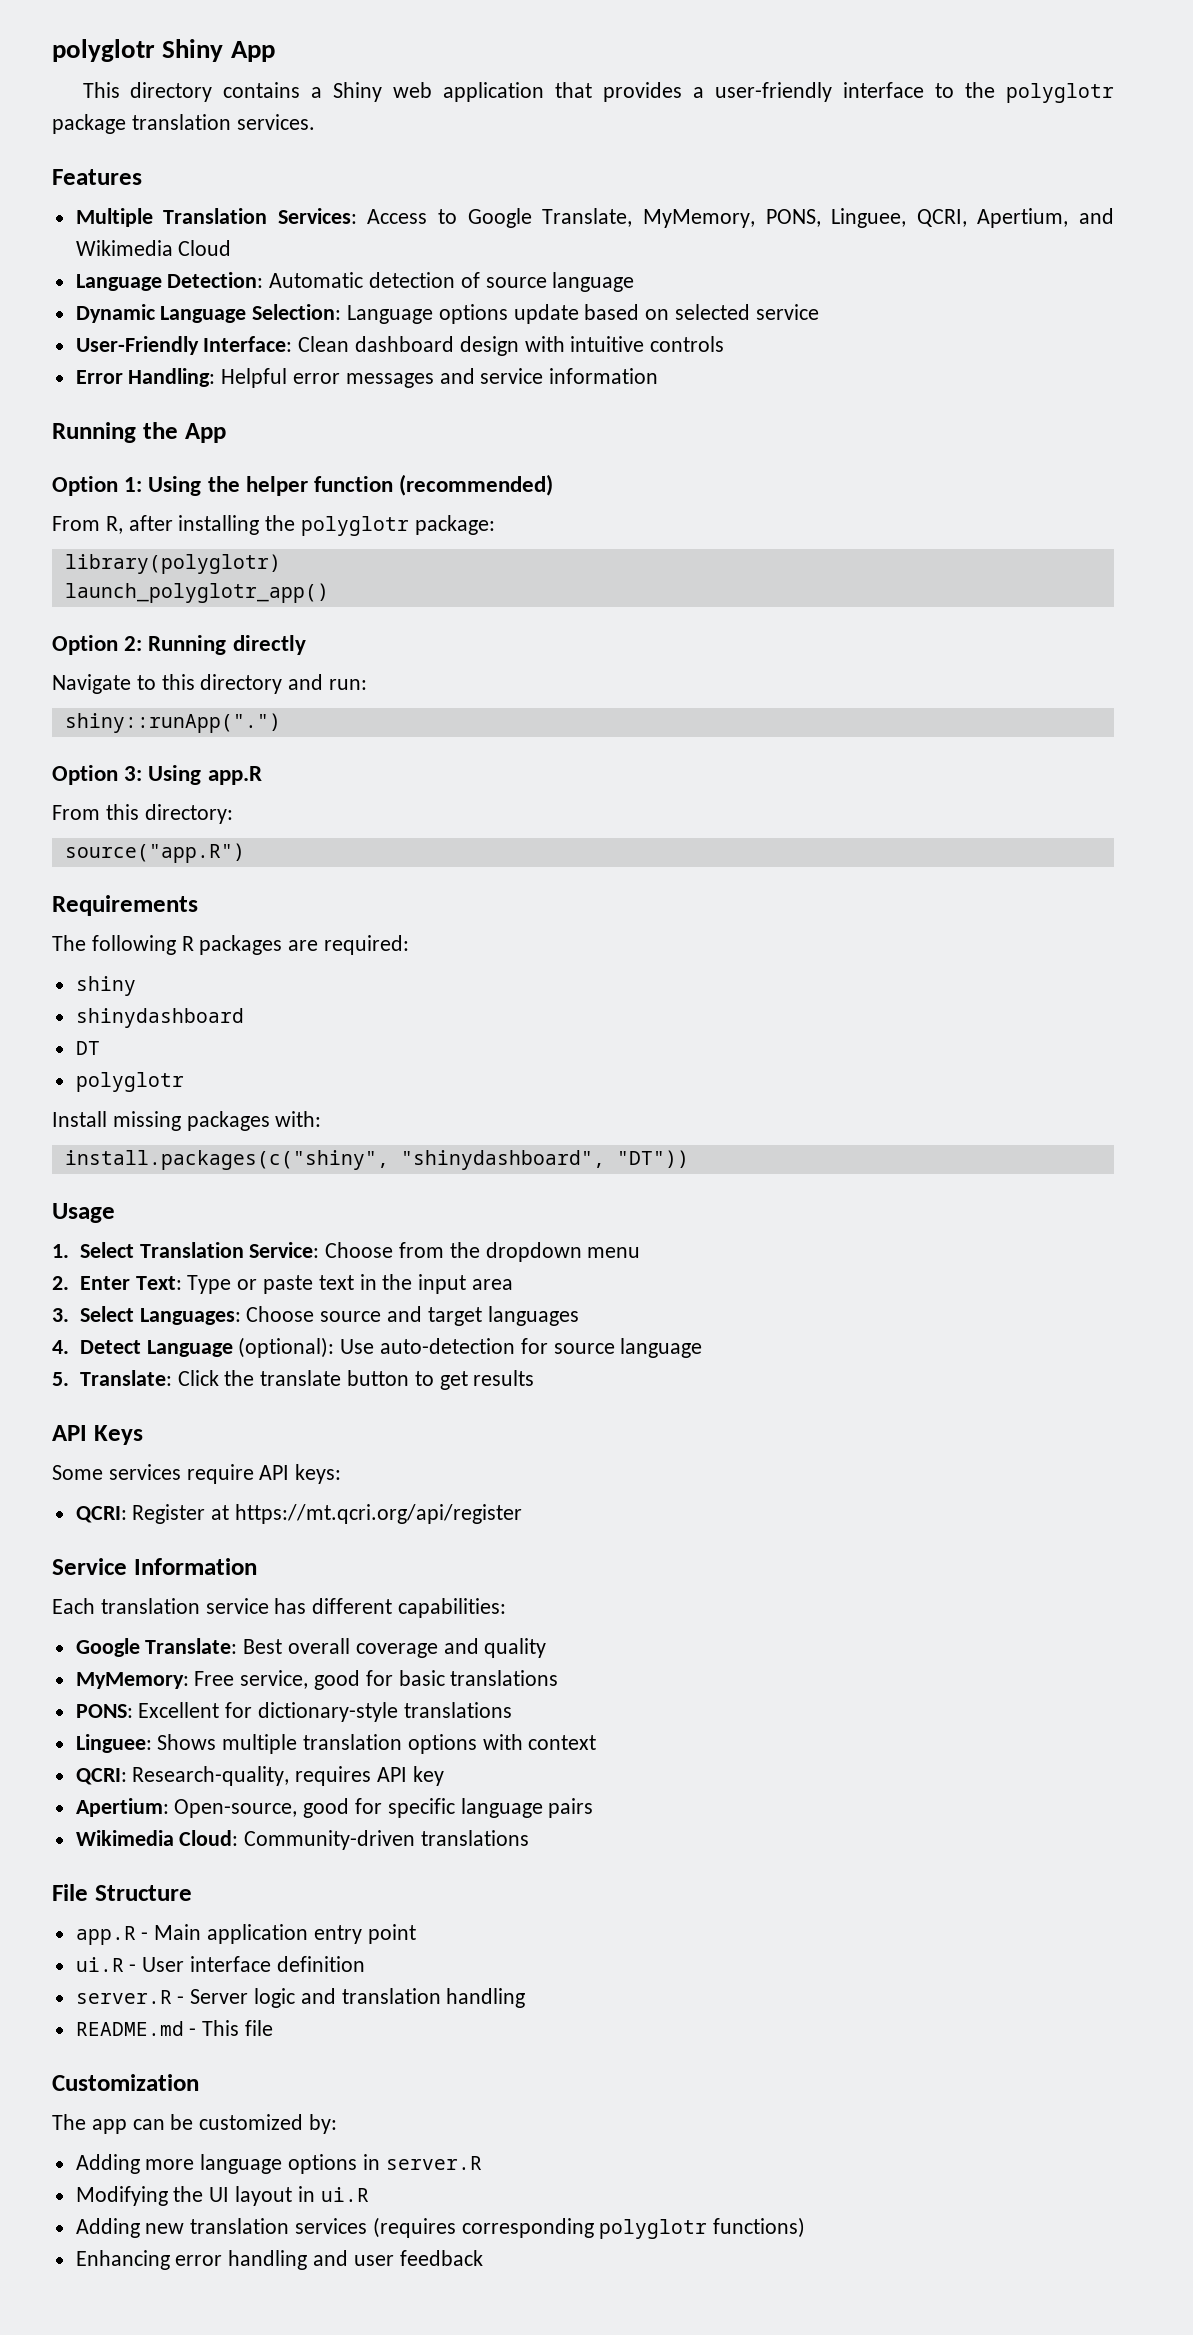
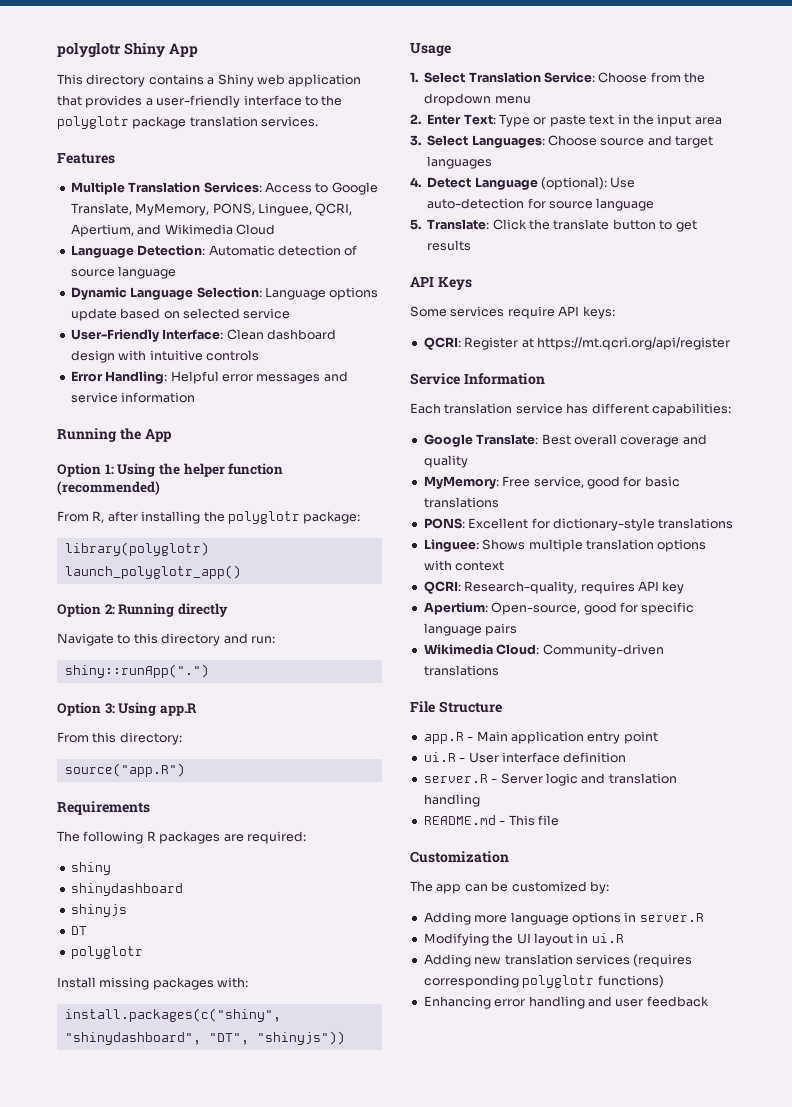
+ shinyjs
- install.packages(c("shiny", "shinydashboard", "DT"))
+ install.packages(c("shiny", "shinydashboard", "DT", "shinyjs"))

